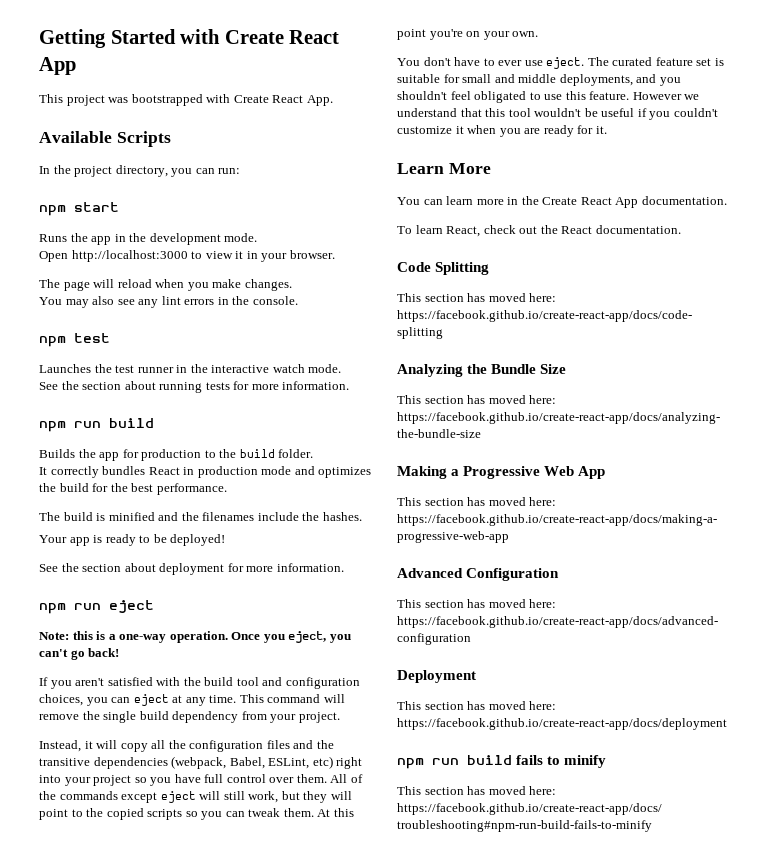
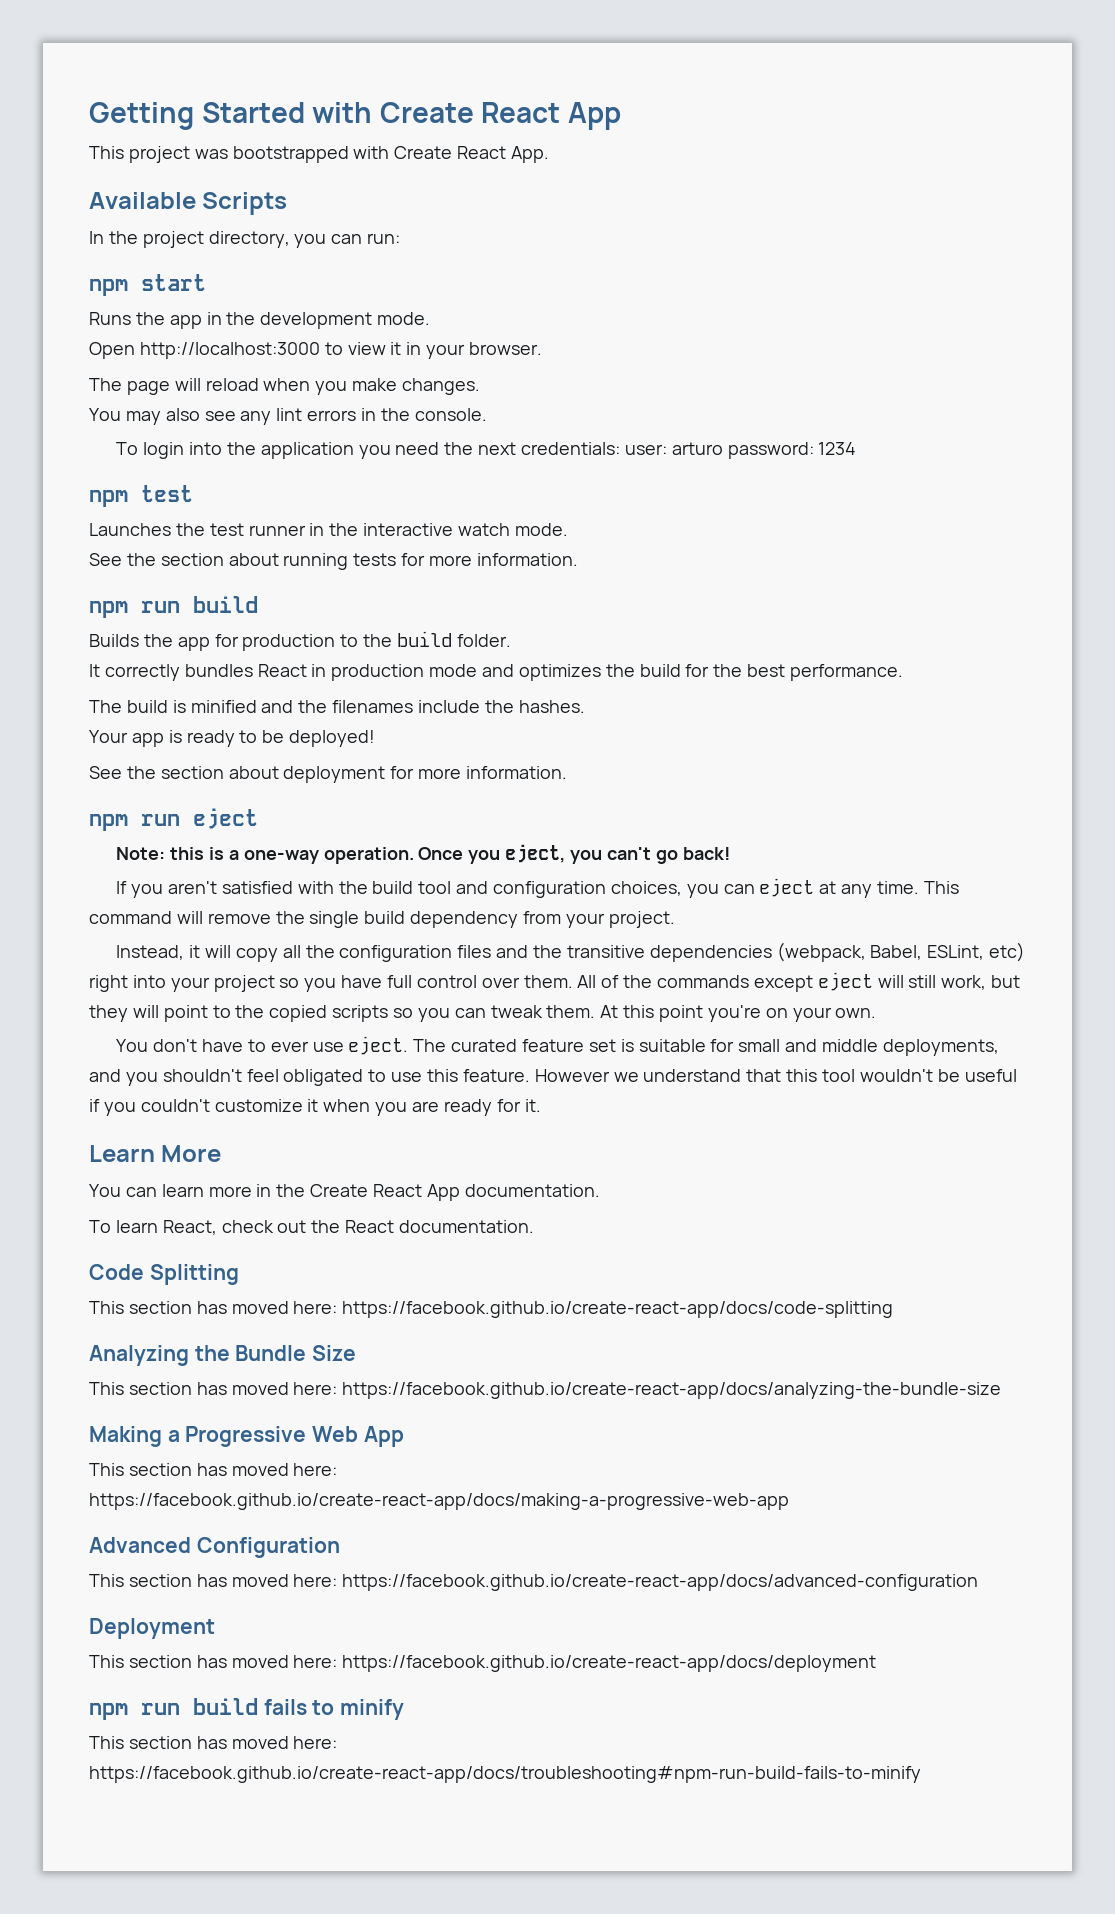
+ To login into the application you need the next credentials: user: arturo password: 1234

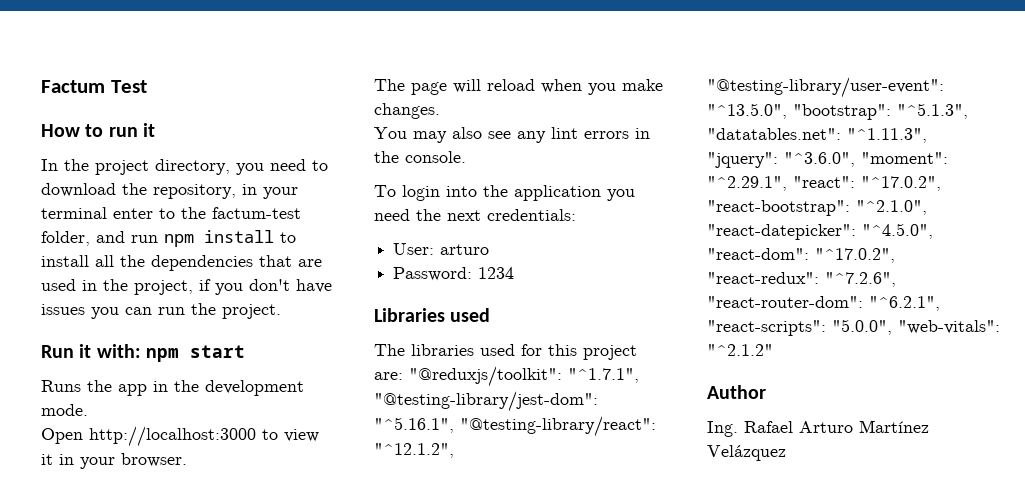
- Getting Started with Create React App
- This project was bootstrapped with Create React App.
- Available Scripts
+ Factum Test
+ How to run it
- In the project directory, you can run:
- npm start
+ In the project directory, you need to download the repository, in your terminal enter to the factum-test folder, and run npm install to install all the dependencies that are used in the project, if you don't have issues you can run the project.
+ Run it with: npm start
- To login into the application you need the next credentials: user: arturo password: 1234
+ To login into the application you need the next credentials:
+ User: arturo
+ Password: 1234
- npm test
- Launches the test runner in the interactive watch mode.
- See the section about running tests for more information.
- npm run build
- Builds the app for production to the build folder.
- It correctly bundles React in production mode and optimizes the build for the best performance.
- The build is minified and the filenames include the hashes.
- Your app is ready to be deployed!
- See the section about deployment for more information.
- npm run eject
- Note: this is a one-way operation. Once you eject, you can't go back!
- If you aren't satisfied with the build tool and configuration choices, you can eject at any time. This command will remove the single build dependency from your project.
- Instead, it will copy all the configuration files and the transitive dependencies (webpack, Babel, ESLint, etc) right into your project so you have full control over them. All of the commands except eject will still work, but they will point to the copied scripts so you can tweak them. At this point you're on your own.
- You don't have to ever use eject. The curated feature set is suitable for small and middle deployments, and you shouldn't feel obligated to use this feature. However we understand that this tool wouldn't be useful if you couldn't customize it when you are ready for it.
- Learn More
- You can learn more in the Create React App documentation.
- To learn React, check out the React documentation.
- Code Splitting
- This section has moved here: https://facebook.github.io/create-react-app/docs/code-splitting
- Analyzing the Bundle Size
- This section has moved here: https://facebook.github.io/create-react-app/docs/analyzing-the-bundle-size
- Making a Progressive Web App
- This section has moved here: https://facebook.github.io/create-react-app/docs/making-a-progressive-web-app
- Advanced Configuration
- This section has moved here: https://facebook.github.io/create-react-app/docs/advanced-configuration
- Deployment
- This section has moved here: https://facebook.github.io/create-react-app/docs/deployment
- npm run build fails to minify
- This section has moved here: https://facebook.github.io/create-react-app/docs/troubleshooting#npm-run-build-fails-to-minify
+ Libraries used
+ The libraries used for this project are: "@reduxjs/toolkit": "^1.7.1", "@testing-library/jest-dom": "^5.16.1", "@testing-library/react": "^12.1.2", "@testing-library/user-event": "^13.5.0", "bootstrap": "^5.1.3", "datatables.net": "^1.11.3", "jquery": "^3.6.0", "moment": "^2.29.1", "react": "^17.0.2", "react-bootstrap": "^2.1.0", "react-datepicker": "^4.5.0", "react-dom": "^17.0.2", "react-redux": "^7.2.6", "react-router-dom": "^6.2.1", "react-scripts": "5.0.0", "web-vitals": "^2.1.2"
+ Author
+ Ing. Rafael Arturo Martínez Velázquez

